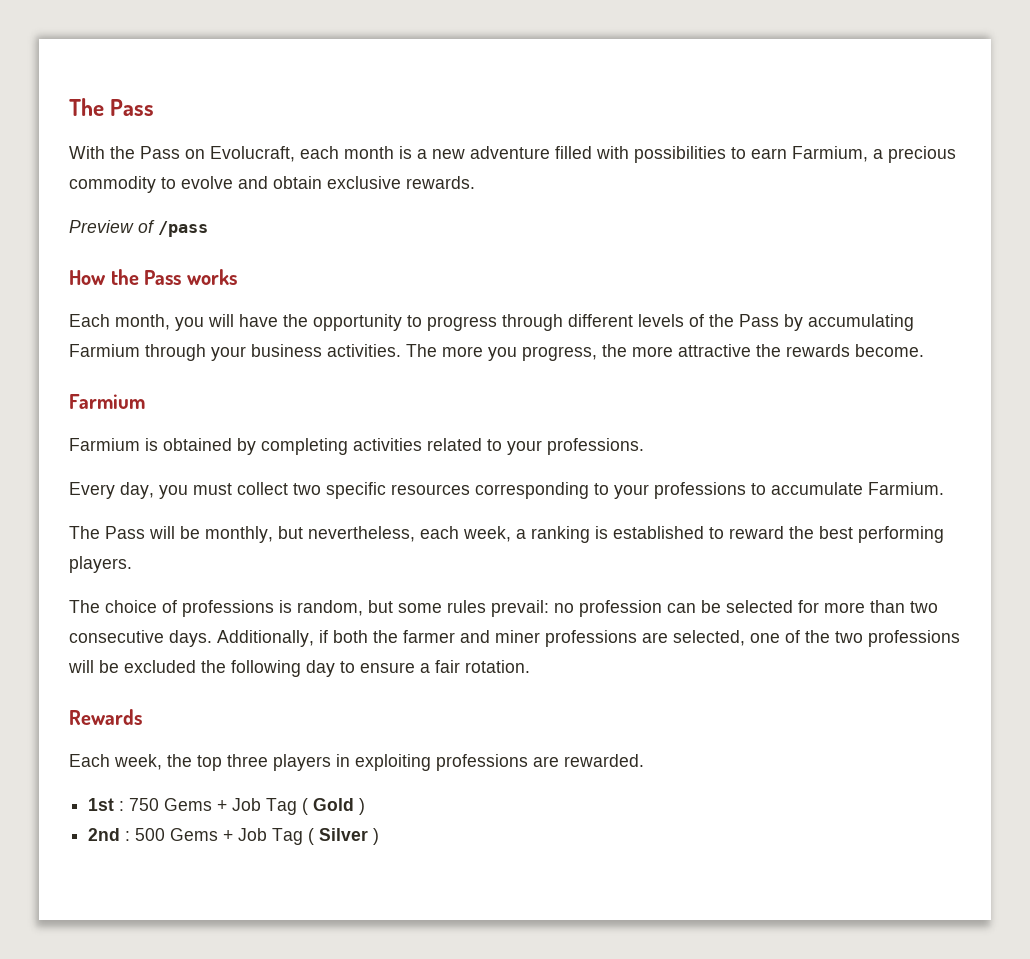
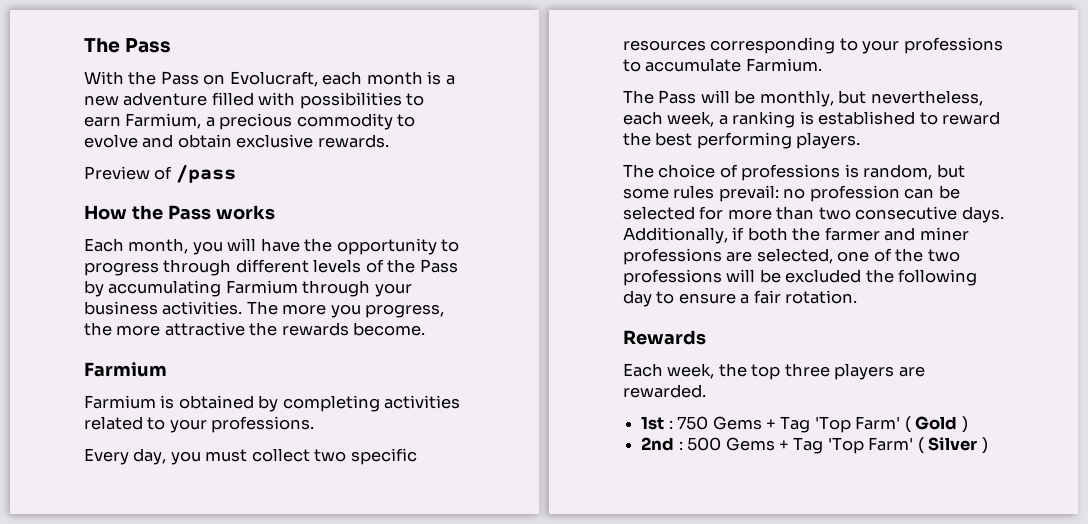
- Each week, the top three players in exploiting professions are rewarded.
+ Each week, the top three players are rewarded.
- 1st : 750 Gems + Job Tag ( Gold )
+ 1st : 750 Gems + Tag 'Top Farm' ( Gold )
- 2nd : 500 Gems + Job Tag ( Silver )
+ 2nd : 500 Gems + Tag 'Top Farm' ( Silver )

